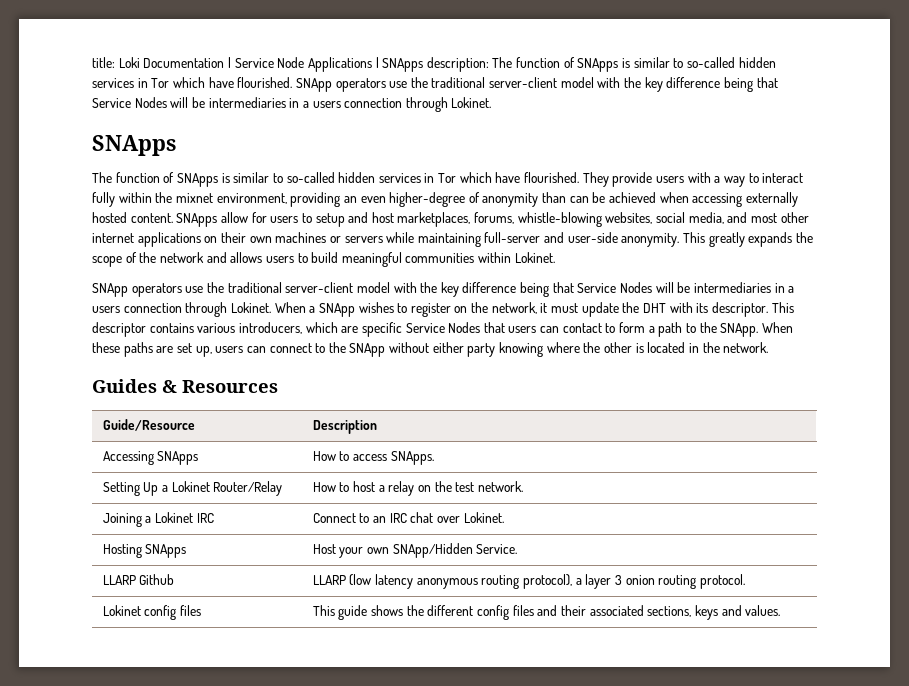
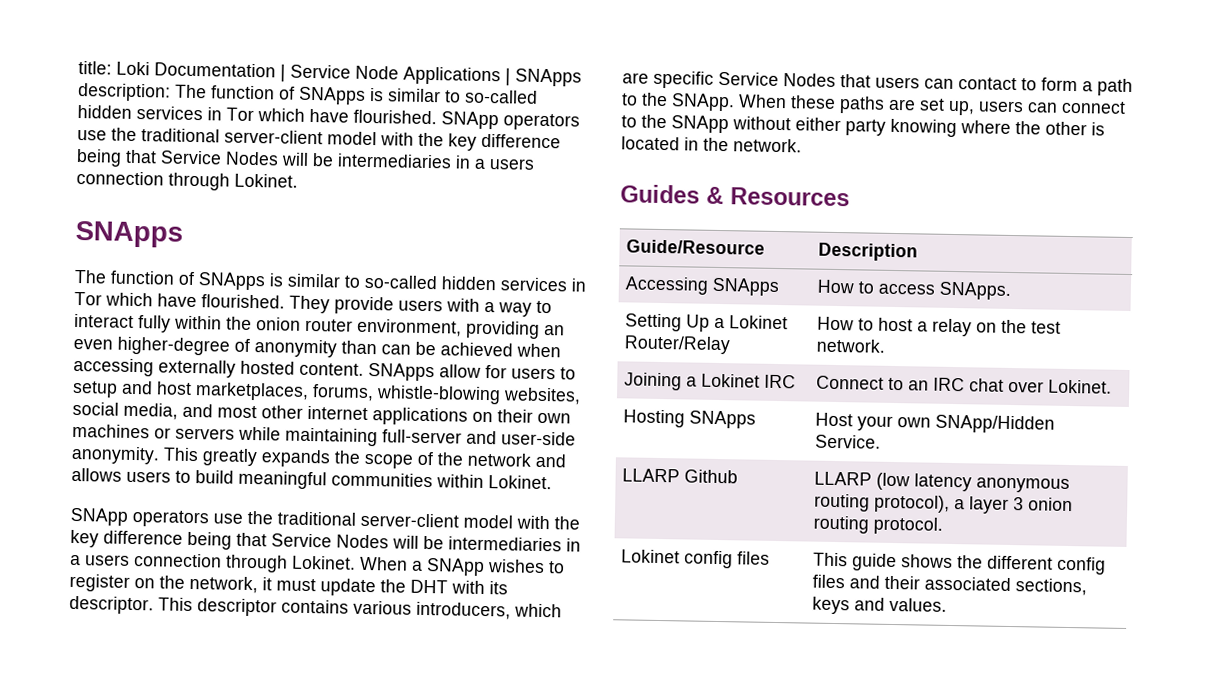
- They provide users with a way to interact fully within the mixnet environment, providing an even higher-degree of anonymity than can be achieved when accessing externally hosted content.
+ They provide users with a way to interact fully within the onion router environment, providing an even higher-degree of anonymity than can be achieved when accessing externally hosted content.

